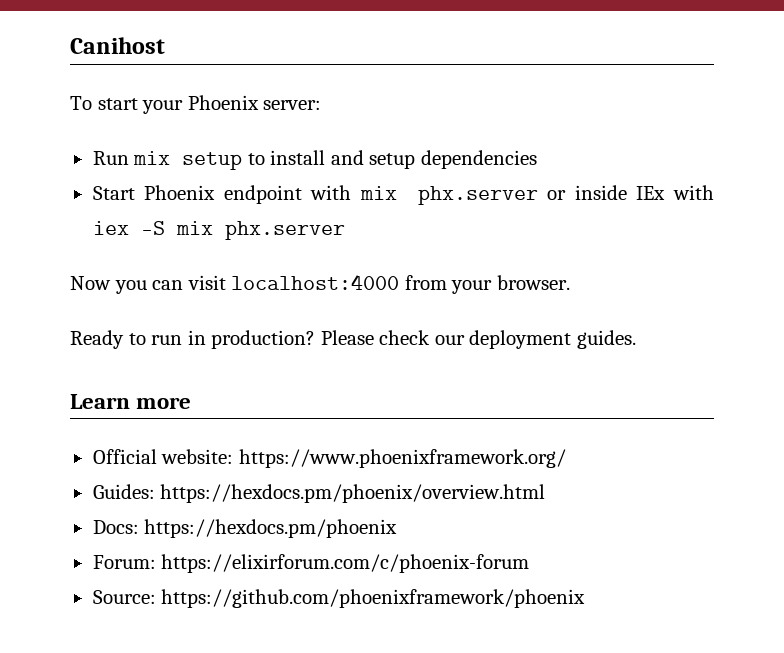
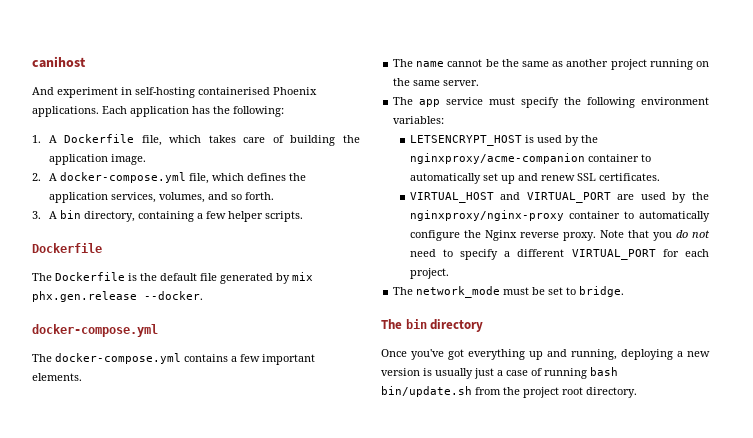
- Canihost
- To start your Phoenix server:
- Run mix setup to install and setup dependencies
- Start Phoenix endpoint with mix phx.server or inside IEx with iex -S mix phx.server
- Now you can visit localhost:4000 from your browser.
- Ready to run in production? Please check our deployment guides.
- Learn more
- Official website: https://www.phoenixframework.org/
- Guides: https://hexdocs.pm/phoenix/overview.html
- Docs: https://hexdocs.pm/phoenix
- Forum: https://elixirforum.com/c/phoenix-forum
- Source: https://github.com/phoenixframework/phoenix
+ canihost
+ And experiment in self-hosting containerised Phoenix applications. Each application has the following:
+ 1. A Dockerfile file, which takes care of building the application image.
+ 2. A docker-compose.yml file, which defines the application services, volumes, and so forth.
+ 3. A bin directory, containing a few helper scripts.
+ Dockerfile
+ The Dockerfile is the default file generated by mix phx.gen.release --docker.
+ docker-compose.yml
+ The docker-compose.yml contains a few important elements.
+ The name cannot be the same as another project running on the same server.
+ The app service must specify the following environment variables:
+ LETSENCRYPT_HOST is used by the nginxproxy/acme-companion container to automatically set up and renew SSL certificates.
+ VIRTUAL_HOST and VIRTUAL_PORT are used by the nginxproxy/nginx-proxy container to automatically configure the Nginx reverse proxy. Note that you do not need to specify a different VIRTUAL_PORT for each project.
+ The network_mode must be set to bridge.
+ The bin directory
+ Once you've got everything up and running, deploying a new version is usually just a case of running bash bin/update.sh from the project root directory.

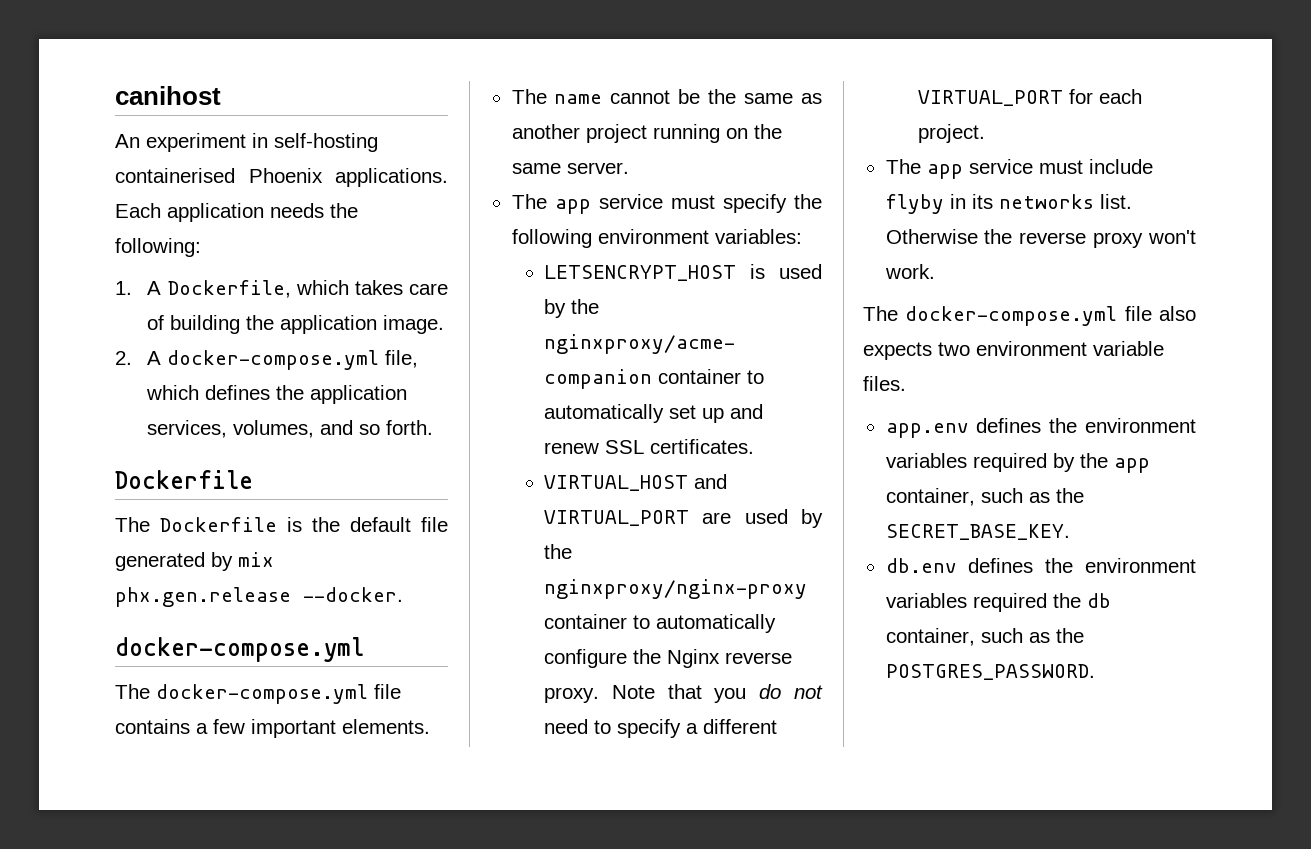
- And experiment in self-hosting containerised Phoenix applications.
+ An experiment in self-hosting containerised Phoenix applications.
- Each application has the following:
+ Each application needs the following:
- 1. A Dockerfile file, which takes care of building the application image.
+ 1. A Dockerfile, which takes care of building the application image.
- 3. A bin directory, containing a few helper scripts.
- The docker-compose.yml contains a few important elements.
+ The docker-compose.yml file contains a few important elements.
- The network_mode must be set to bridge.
- The bin directory
- Once you've got everything up and running, deploying a new version is usually just a case of running bash bin/update.sh from the project root directory.
+ The app service must include flyby in its networks list. Otherwise the reverse proxy won't work.
+ The docker-compose.yml file also expects two environment variable files.
+ app.env defines the environment variables required by the app container, such as the SECRET_BASE_KEY.
+ db.env defines the environment variables required the db container, such as the POSTGRES_PASSWORD.

